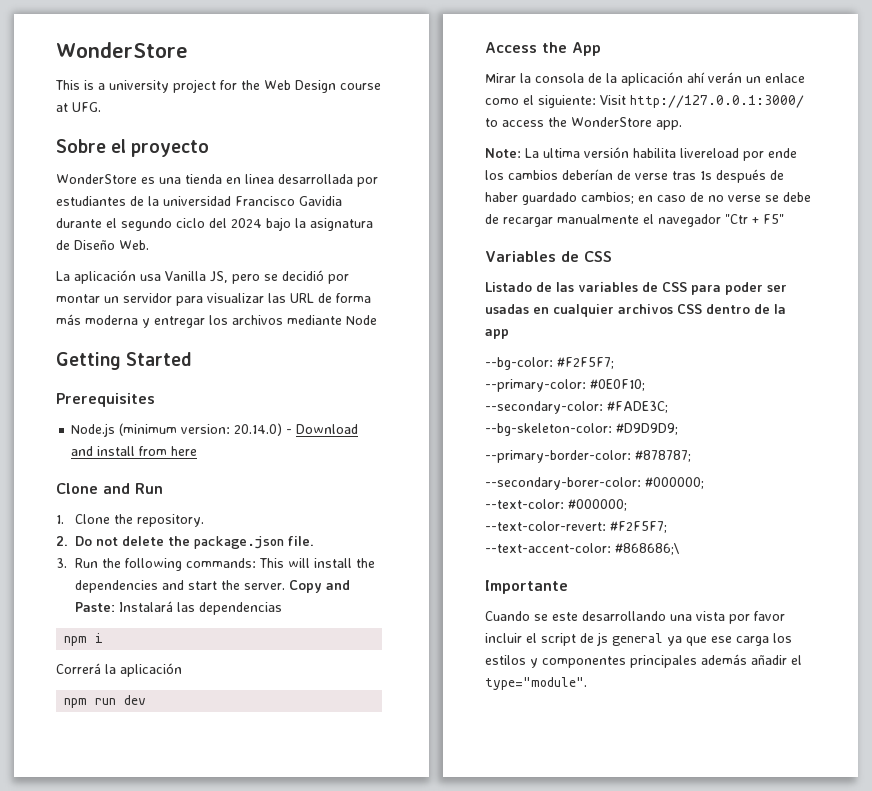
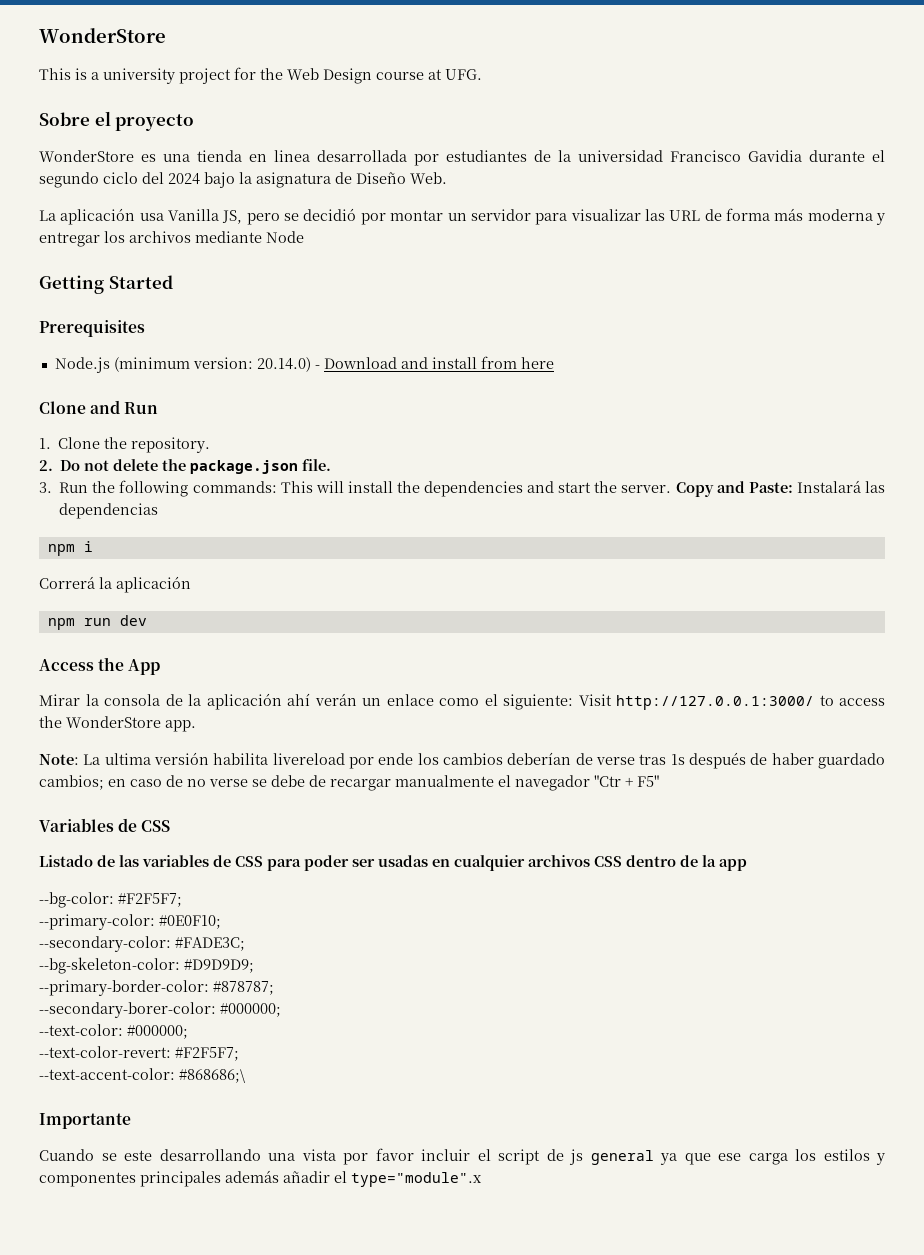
- Cuando se este desarrollando una vista por favor incluir el script de js general ya que ese carga los estilos y componentes principales además añadir el type="module".
+ Cuando se este desarrollando una vista por favor incluir el script de js general ya que ese carga los estilos y componentes principales además añadir el type="module".x

